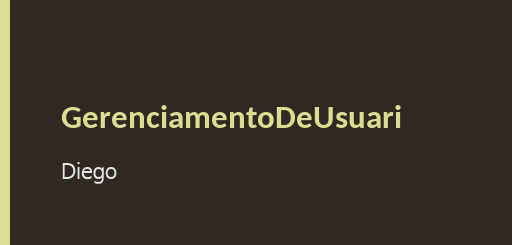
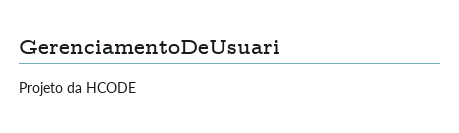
- Diego
+ Projeto da HCODE

